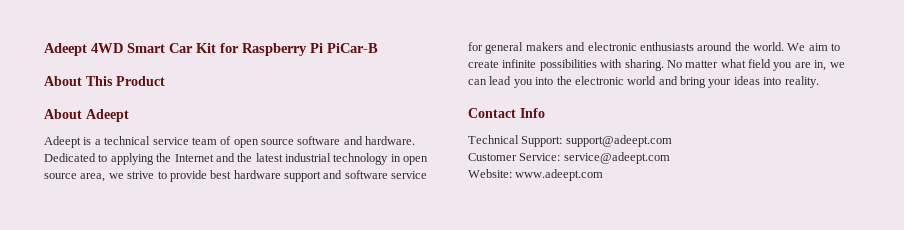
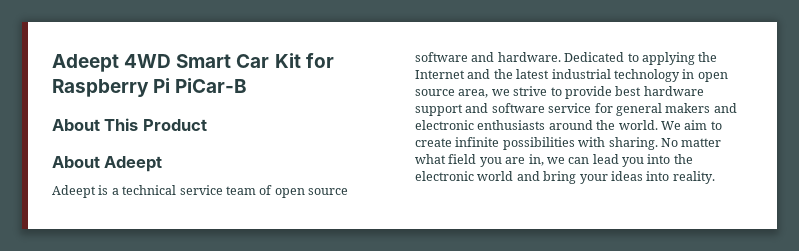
- Contact Info
- Technical Support: support@adeept.com
- Customer Service: service@adeept.com
- Website: www.adeept.com

